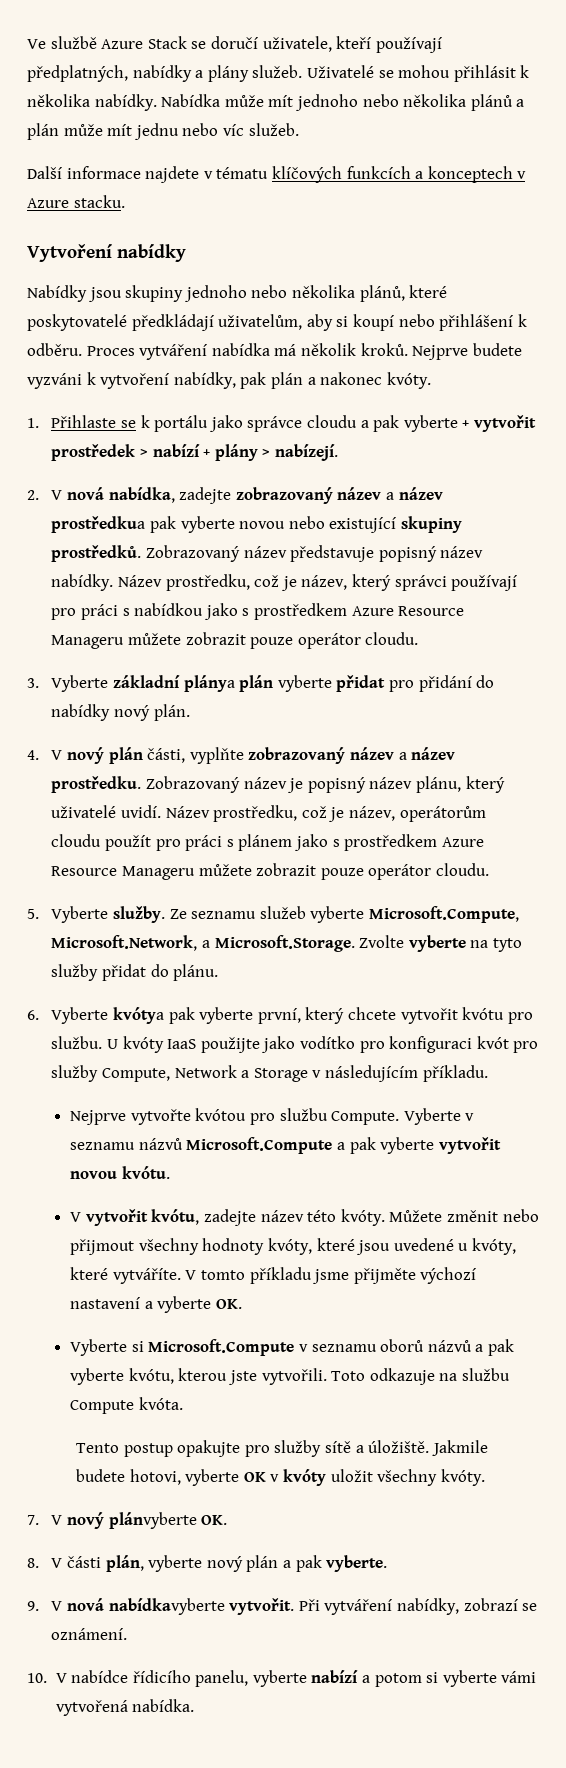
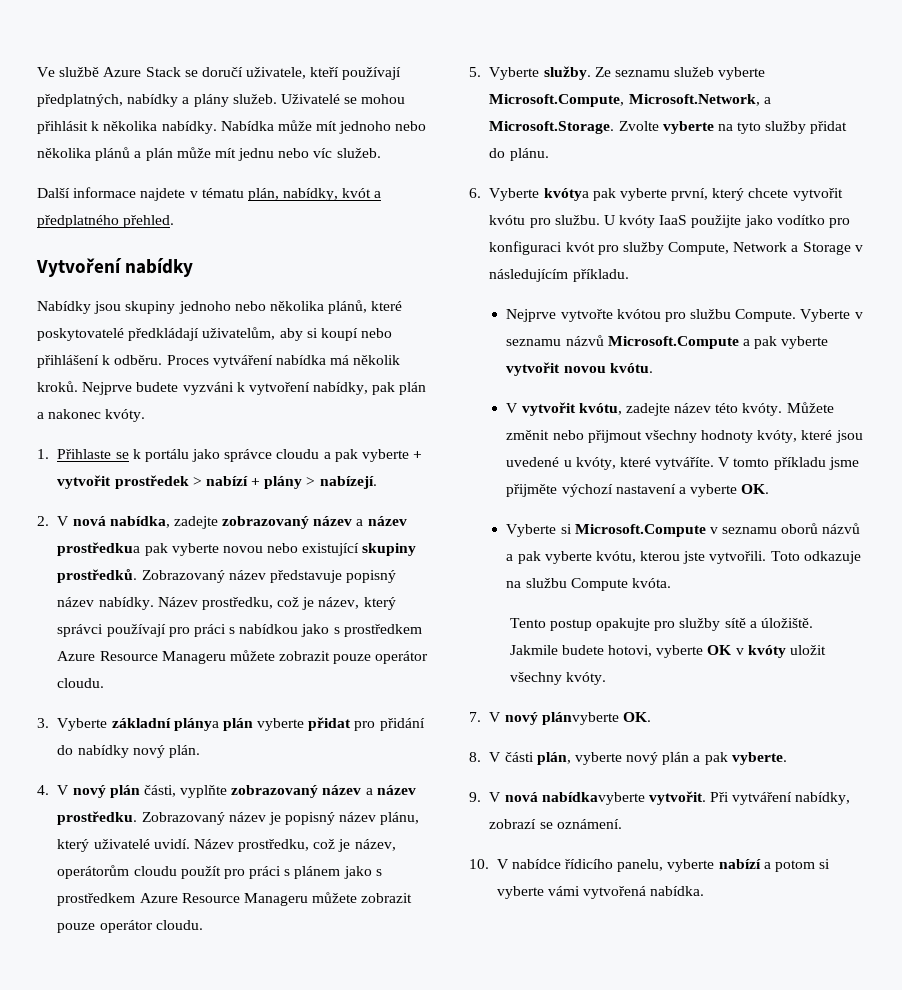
- Další informace najdete v tématu klíčových funkcích a konceptech v Azure stacku.
+ Další informace najdete v tématu plán, nabídky, kvót a předplatného přehled.

